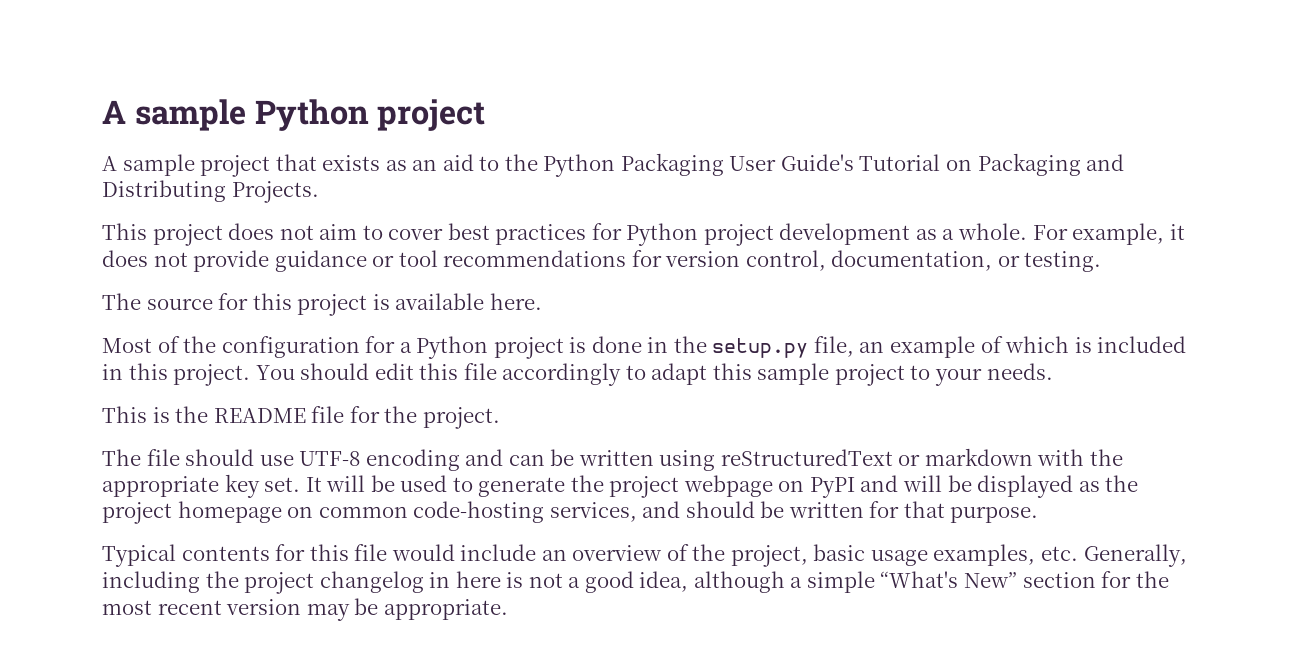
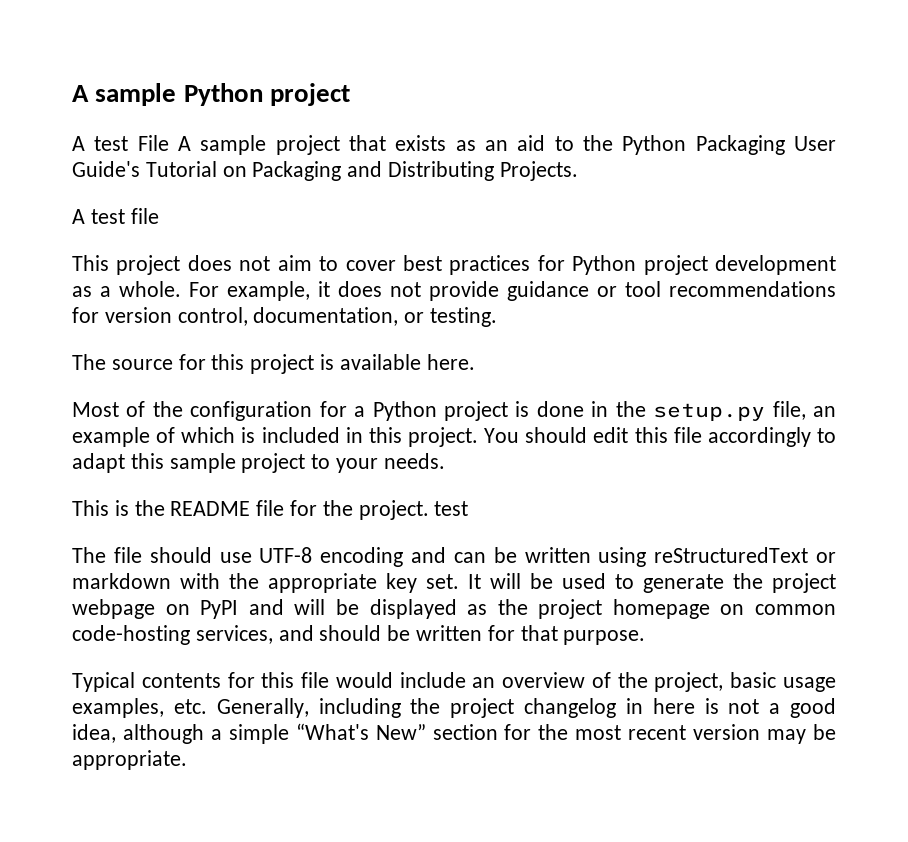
- A sample project that exists as an aid to the Python Packaging User Guide's Tutorial on Packaging and Distributing Projects.
+ A test File A sample project that exists as an aid to the Python Packaging User Guide's Tutorial on Packaging and Distributing Projects.
+ A test file
- This is the README file for the project.
+ This is the README file for the project. test

